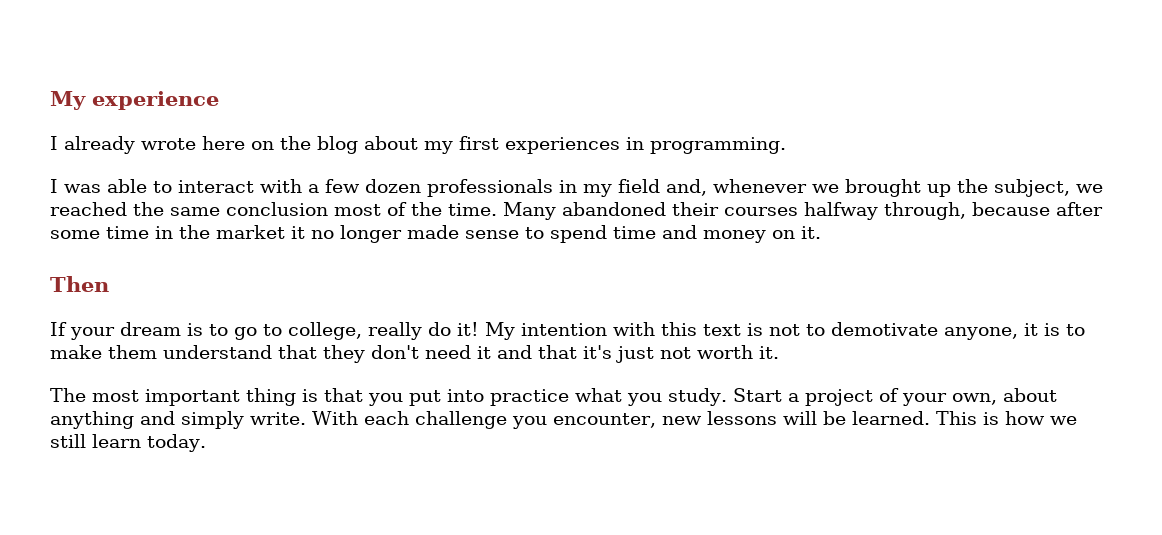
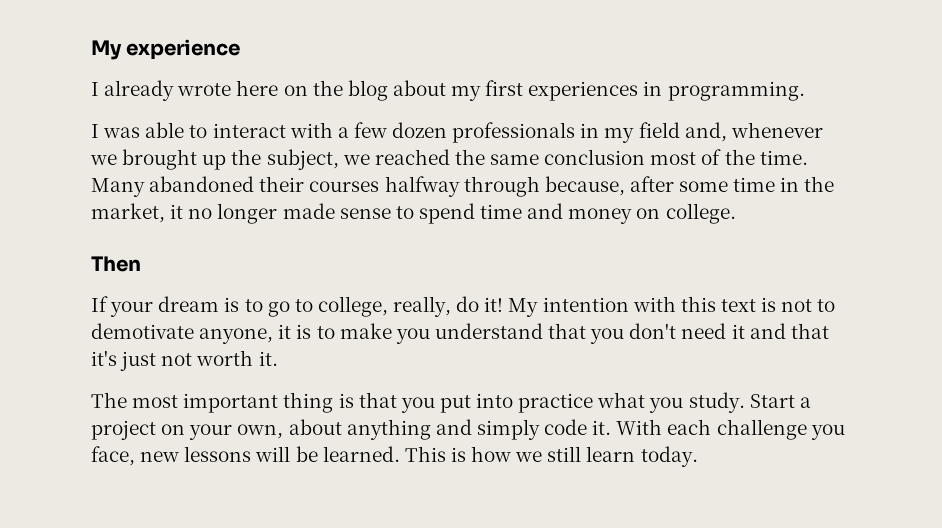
- Many abandoned their courses halfway through, because after some time in the market it no longer made sense to spend time and money on it.
+ Many abandoned their courses halfway through because, after some time in the market, it no longer made sense to spend time and money on college.
- If your dream is to go to college, really do it!
+ If your dream is to go to college, really, do it!
- My intention with this text is not to demotivate anyone, it is to make them understand that they don't need it and that it's just not worth it.
+ My intention with this text is not to demotivate anyone, it is to make you understand that you don't need it and that it's just not worth it.
- Start a project of your own, about anything and simply write.
+ Start a project on your own, about anything and simply code it.
- With each challenge you encounter, new lessons will be learned.
+ With each challenge you face, new lessons will be learned.

